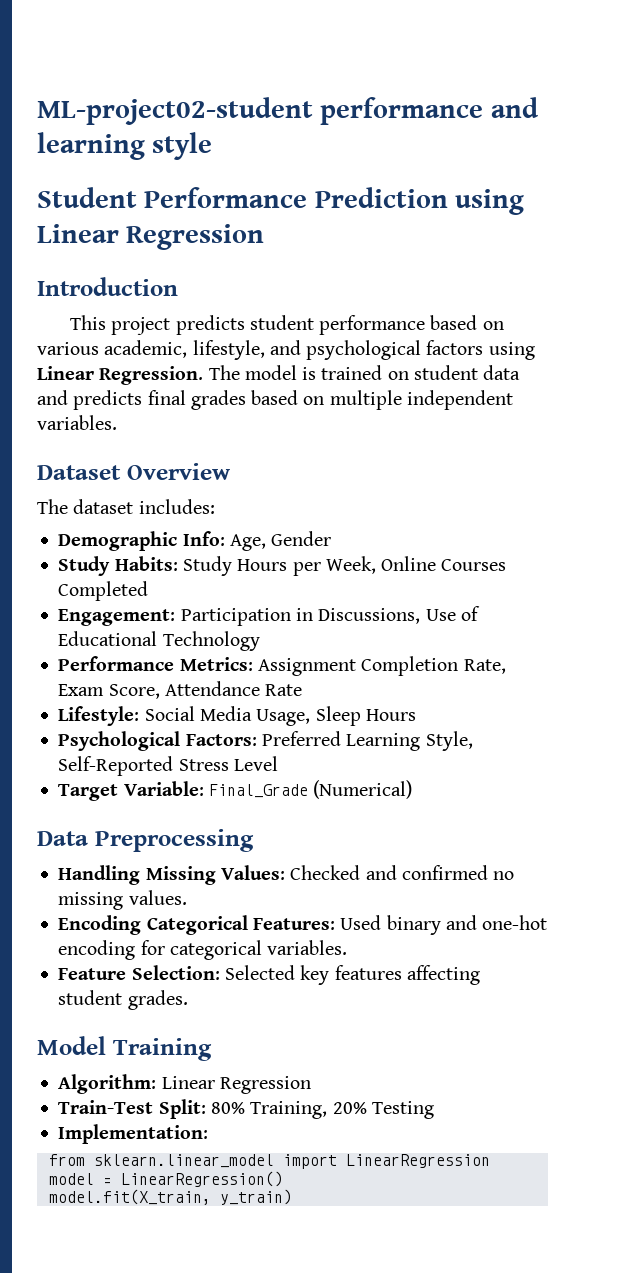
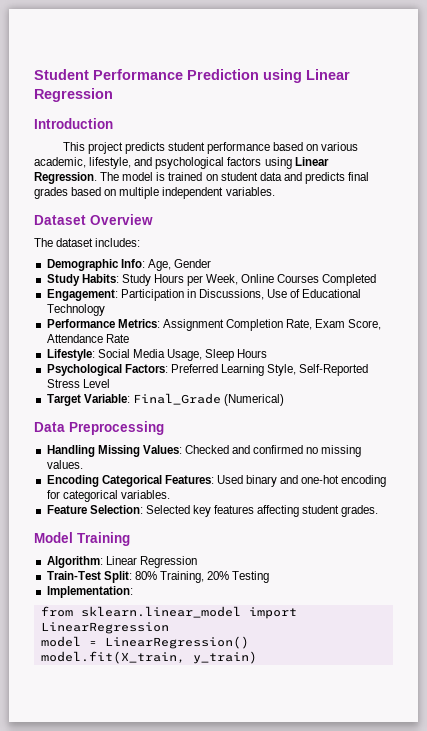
- ML-project02-student performance and learning style

